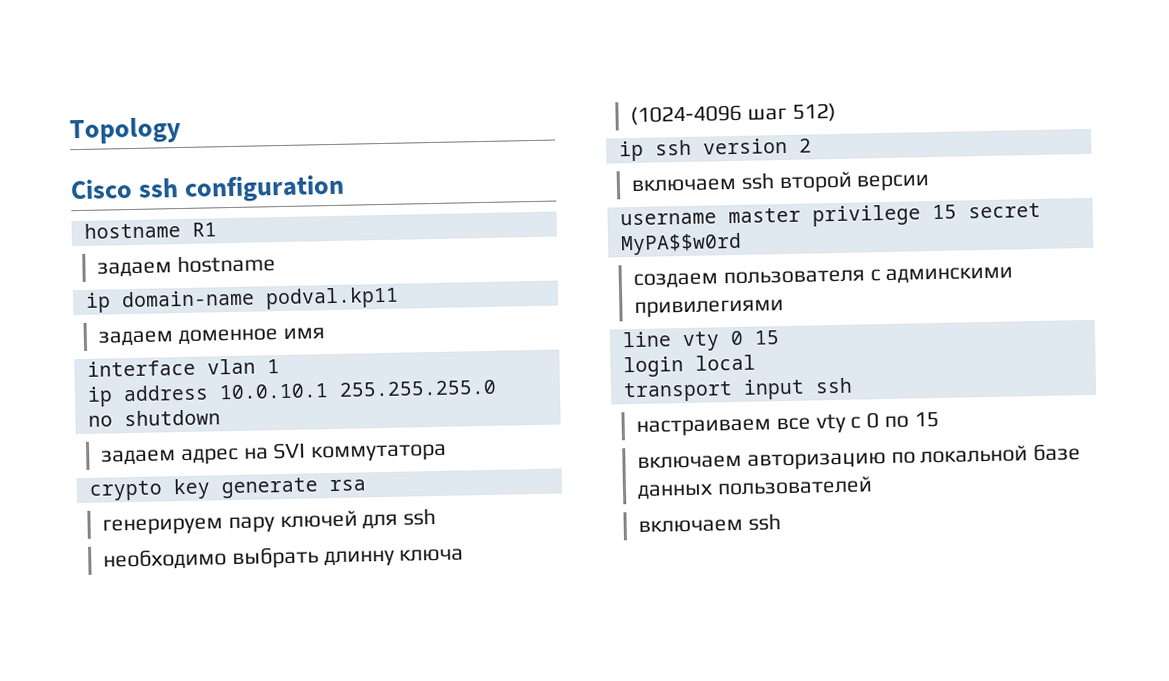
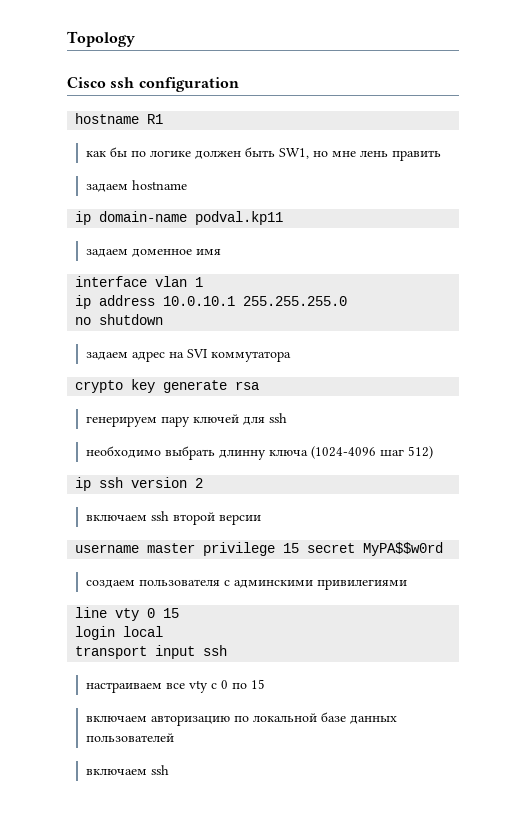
+ как бы по логике должен быть SW1, но мне лень править

